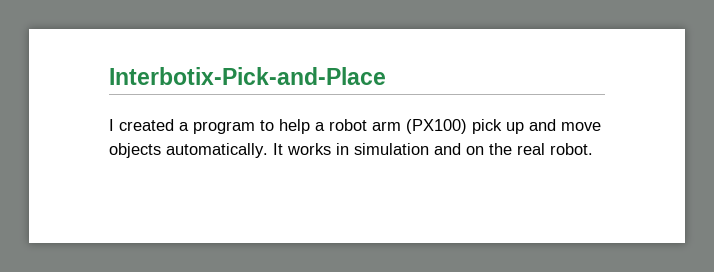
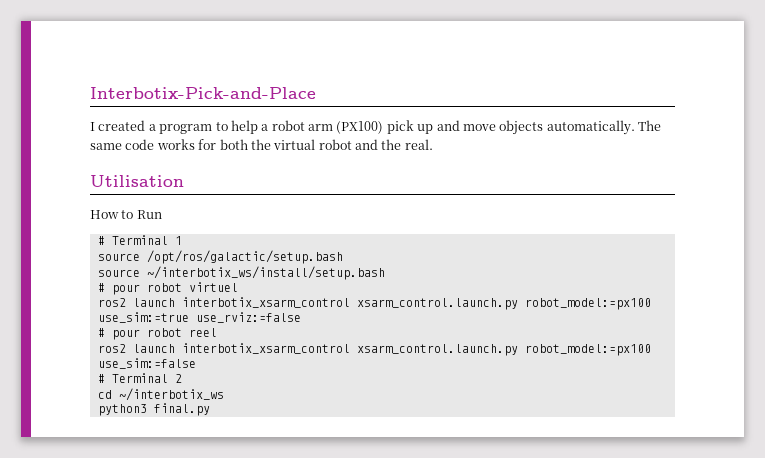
- It works in simulation and on the real robot.
+ The same code works for both the virtual robot and the real.
+ Utilisation
+ How to Run
+ # Terminal 1
+ source /opt/ros/galactic/setup.bash
+ source ~/interbotix_ws/install/setup.bash
+ # pour robot virtuel
+ ros2 launch interbotix_xsarm_control xsarm_control.launch.py robot_model:=px100 use_sim:=true use_rviz:=false
+ # pour robot reel
+ ros2 launch interbotix_xsarm_control xsarm_control.launch.py robot_model:=px100 use_sim:=false
+ # Terminal 2
+ cd ~/interbotix_ws
+ python3 final.py

